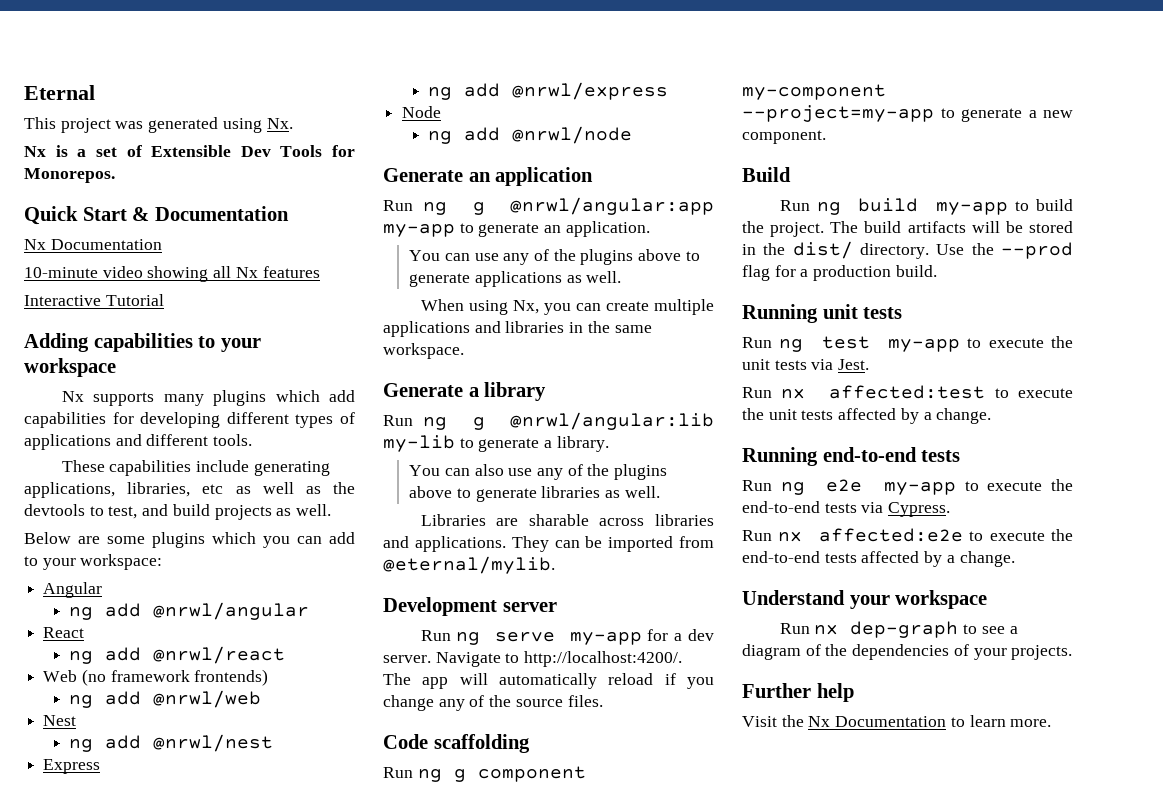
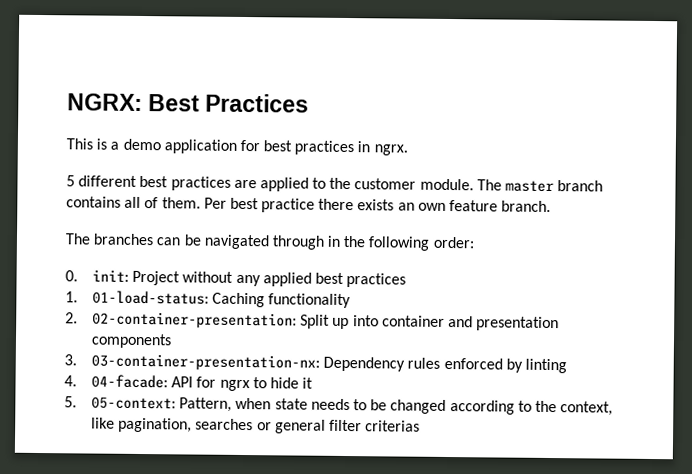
- Eternal
- This project was generated using Nx.
- Nx is a set of Extensible Dev Tools for Monorepos.
- Quick Start & Documentation
- Nx Documentation
- 10-minute video showing all Nx features
- Interactive Tutorial
- Adding capabilities to your workspace
- Nx supports many plugins which add capabilities for developing different types of applications and different tools.
- These capabilities include generating applications, libraries, etc as well as the devtools to test, and build projects as well.
- Below are some plugins which you can add to your workspace:
- Angular
- ng add @nrwl/angular
- React
- ng add @nrwl/react
- Web (no framework frontends)
- ng add @nrwl/web
- Nest
- ng add @nrwl/nest
- Express
- ng add @nrwl/express
- Node
- ng add @nrwl/node
- Generate an application
- Run ng g @nrwl/angular:app my-app to generate an application.
- You can use any of the plugins above to generate applications as well.
- When using Nx, you can create multiple applications and libraries in the same workspace.
- Generate a library
- Run ng g @nrwl/angular:lib my-lib to generate a library.
- You can also use any of the plugins above to generate libraries as well.
- Libraries are sharable across libraries and applications. They can be imported from @eternal/mylib.
- Development server
- Run ng serve my-app for a dev server. Navigate to http://localhost:4200/. The app will automatically reload if you change any of the source files.
- Code scaffolding
- Run ng g component my-component --project=my-app to generate a new component.
- Build
- Run ng build my-app to build the project. The build artifacts will be stored in the dist/ directory. Use the --prod flag for a production build.
- Running unit tests
- Run ng test my-app to execute the unit tests via Jest.
- Run nx affected:test to execute the unit tests affected by a change.
- Running end-to-end tests
- Run ng e2e my-app to execute the end-to-end tests via Cypress.
- Run nx affected:e2e to execute the end-to-end tests affected by a change.
- Understand your workspace
- Run nx dep-graph to see a diagram of the dependencies of your projects.
- Further help
- Visit the Nx Documentation to learn more.
+ NGRX: Best Practices
+ This is a demo application for best practices in ngrx.
+ 5 different best practices are applied to the customer module. The master branch contains all of them. Per best practice there exists an own feature branch.
+ The branches can be navigated through in the following order:
+ 0. init: Project without any applied best practices
+ 1. 01-load-status: Caching functionality
+ 2. 02-container-presentation: Split up into container and presentation components
+ 3. 03-container-presentation-nx: Dependency rules enforced by linting
+ 4. 04-facade: API for ngrx to hide it
+ 5. 05-context: Pattern, when state needs to be changed according to the context, like pagination, searches or general filter criterias

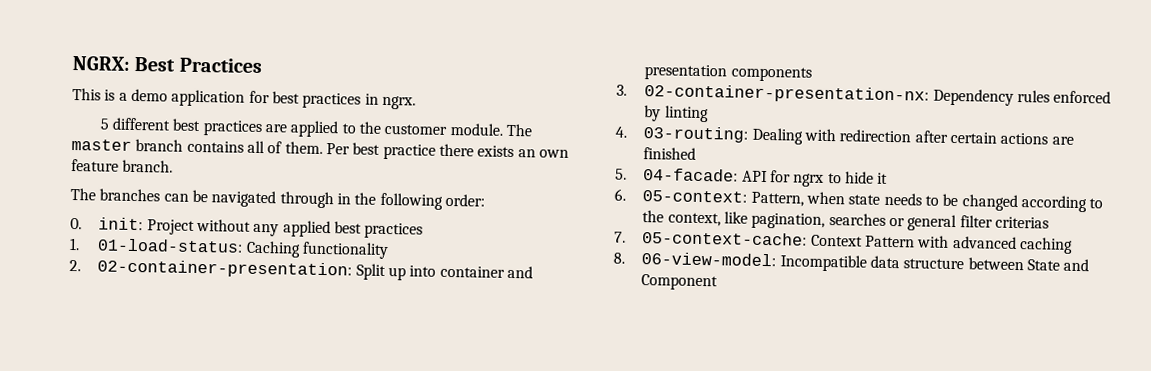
- 3. 03-container-presentation-nx: Dependency rules enforced by linting
+ 3. 02-container-presentation-nx: Dependency rules enforced by linting
- 4. 04-facade: API for ngrx to hide it
+ 4. 03-routing: Dealing with redirection after certain actions are finished
+ 5. 04-facade: API for ngrx to hide it
- 5. 05-context: Pattern, when state needs to be changed according to the context, like pagination, searches or general filter criterias
+ 6. 05-context: Pattern, when state needs to be changed according to the context, like pagination, searches or general filter criterias
+ 7. 05-context-cache: Context Pattern with advanced caching
+ 8. 06-view-model: Incompatible data structure between State and Component

